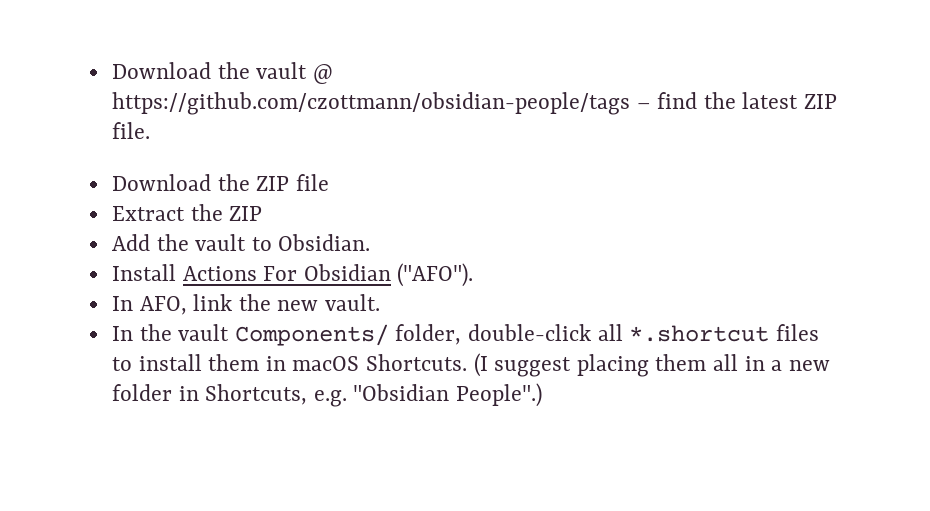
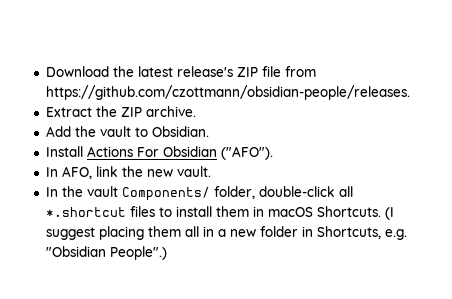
- Download the vault @ https://github.com/czottmann/obsidian-people/tags – find the latest ZIP file.
- Download the ZIP file
+ Download the latest release's ZIP file from https://github.com/czottmann/obsidian-people/releases.
- Extract the ZIP
+ Extract the ZIP archive.

